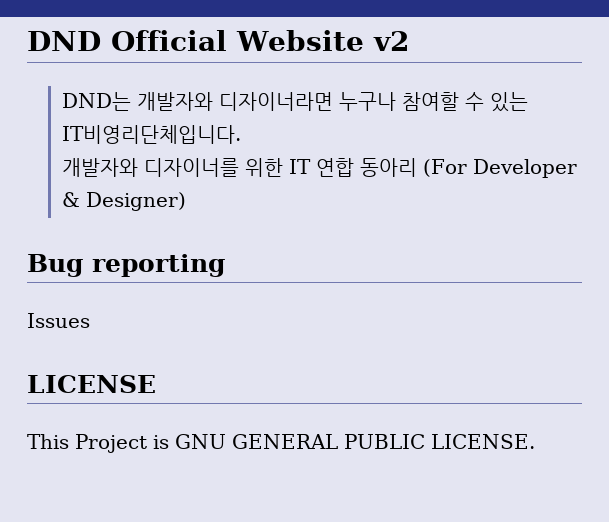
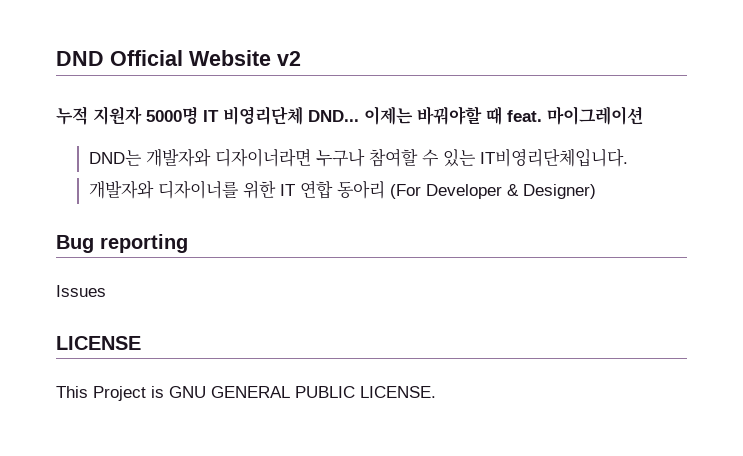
+ 누적 지원자 5000명 IT 비영리단체 DND... 이제는 바꿔야할 때 feat. 마이그레이션

